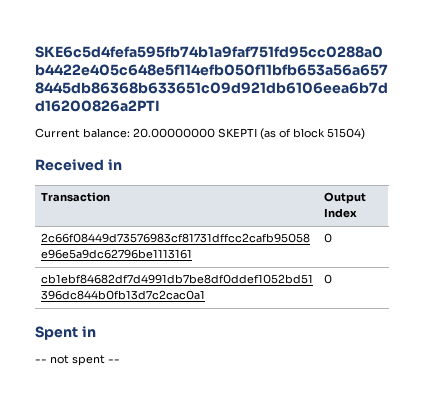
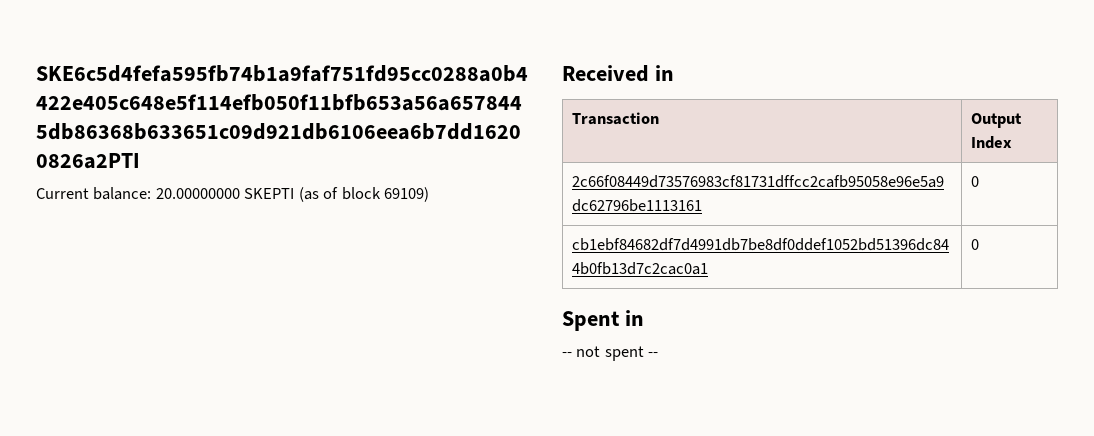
- Current balance: 20.00000000 SKEPTI (as of block 51504)
+ Current balance: 20.00000000 SKEPTI (as of block 69109)

